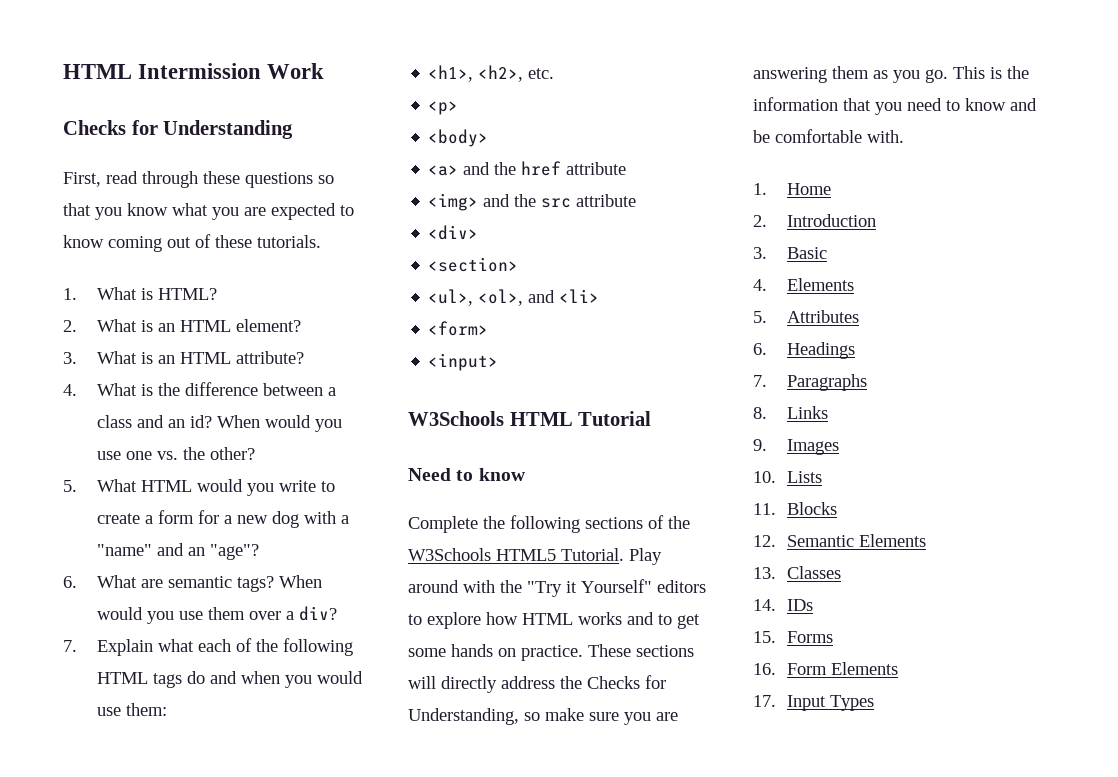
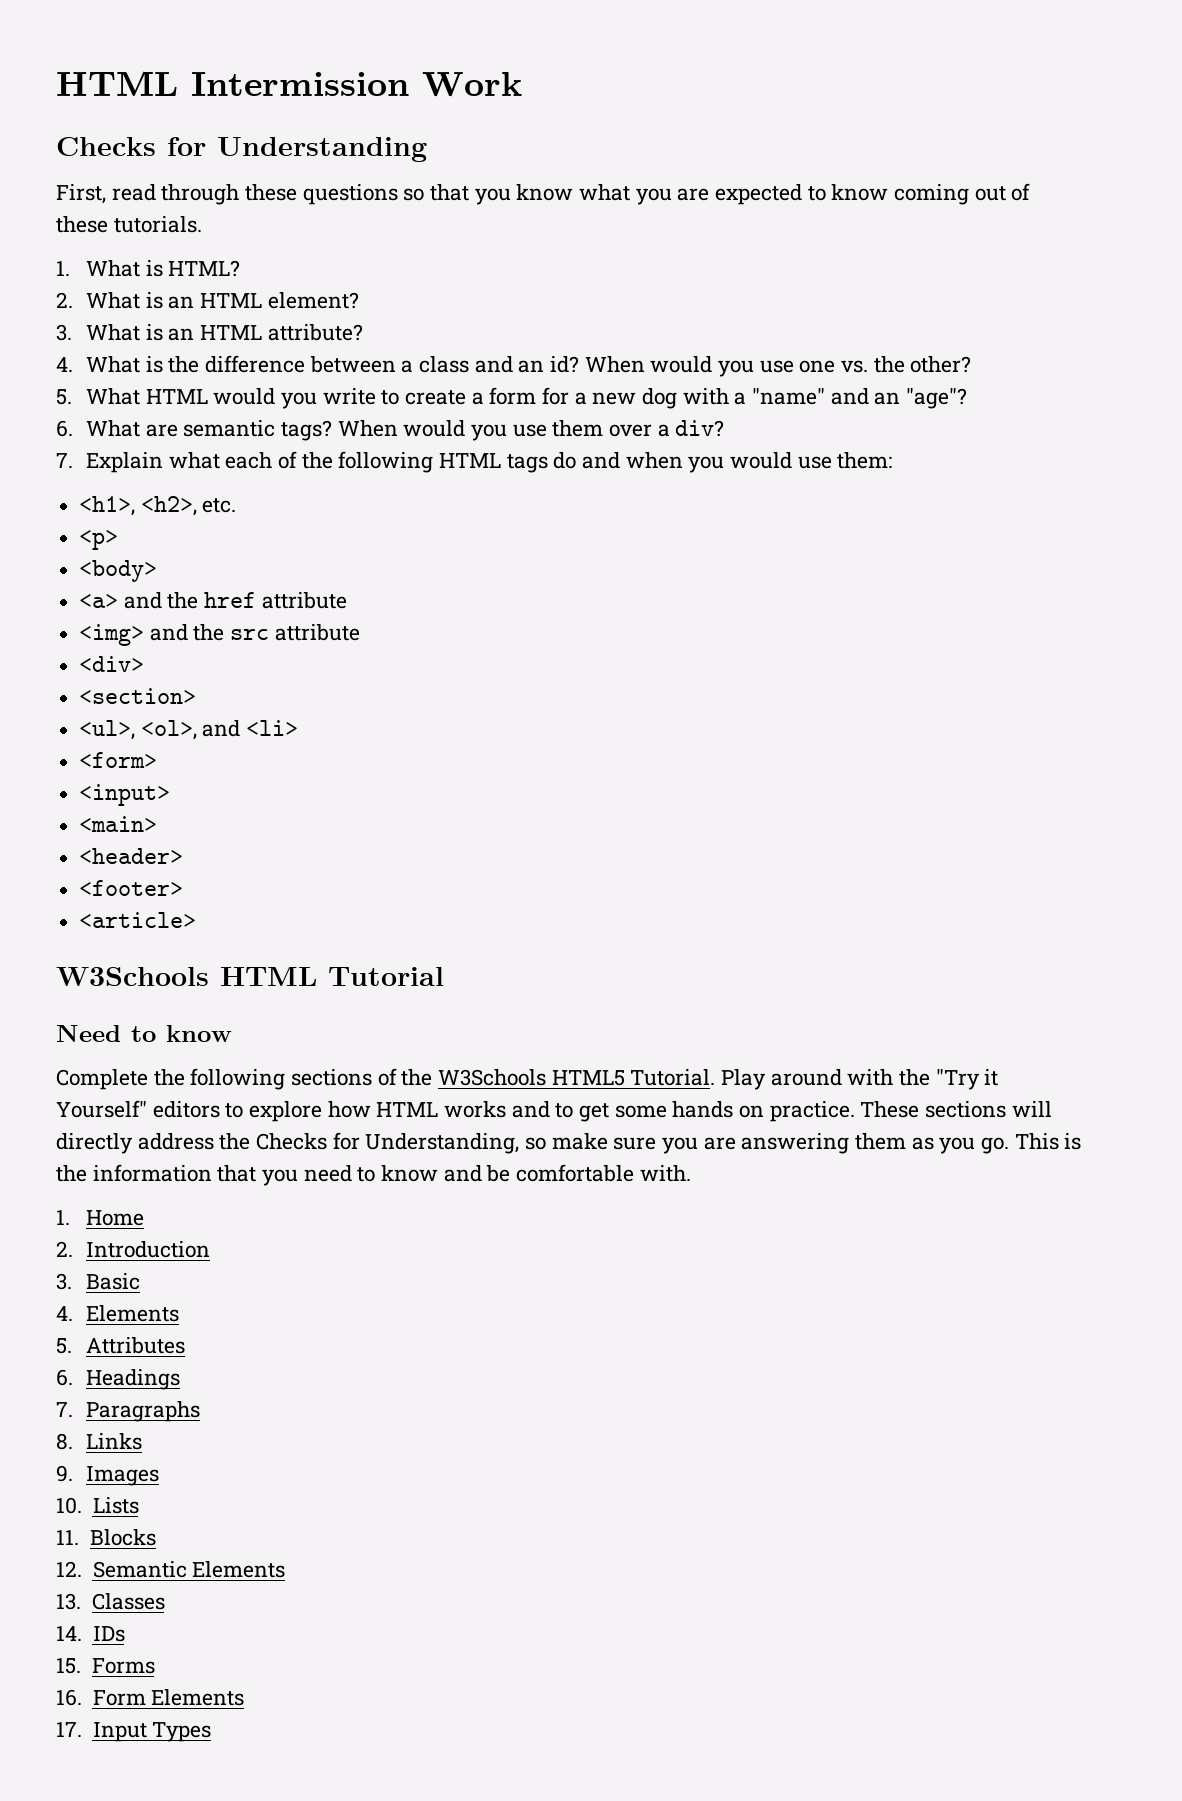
+ <main>
+ <header>
+ <footer>
+ <article>

